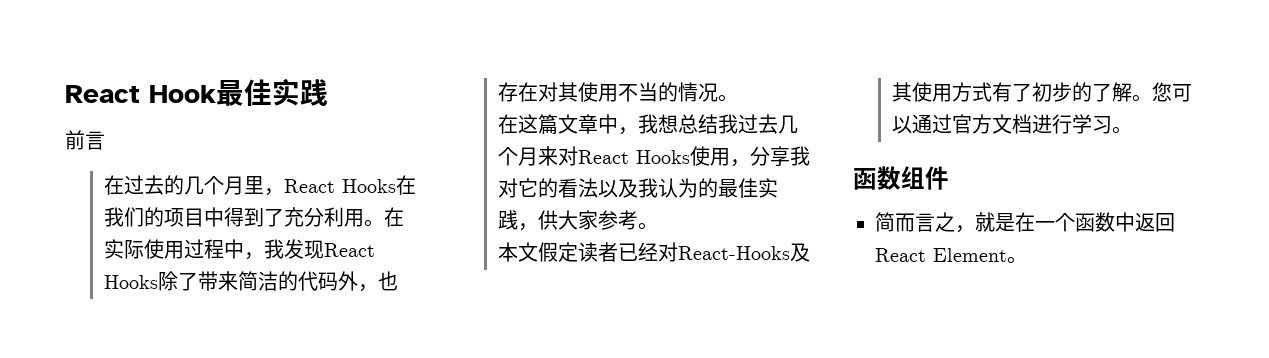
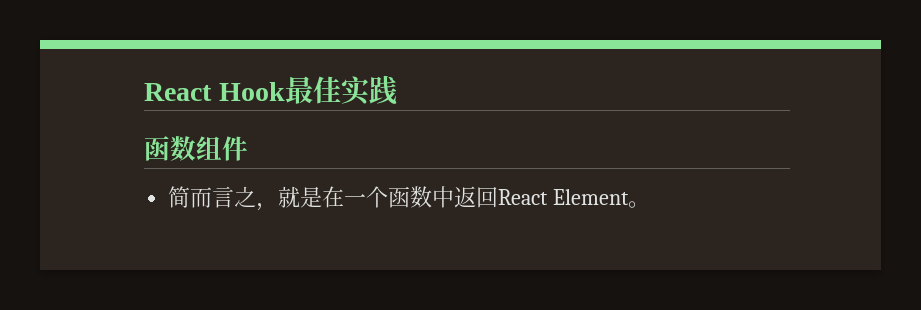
- 前言
- 在过去的几个月里，React Hooks在我们的项目中得到了充分利用。在实际使用过程中，我发现React Hooks除了带来简洁的代码外，也存在对其使用不当的情况。
- 在这篇文章中，我想总结我过去几个月来对React Hooks使用，分享我对它的看法以及我认为的最佳实践，供大家参考。
- 本文假定读者已经对React-Hooks及其使用方式有了初步的了解。您可以通过官方文档进行学习。

